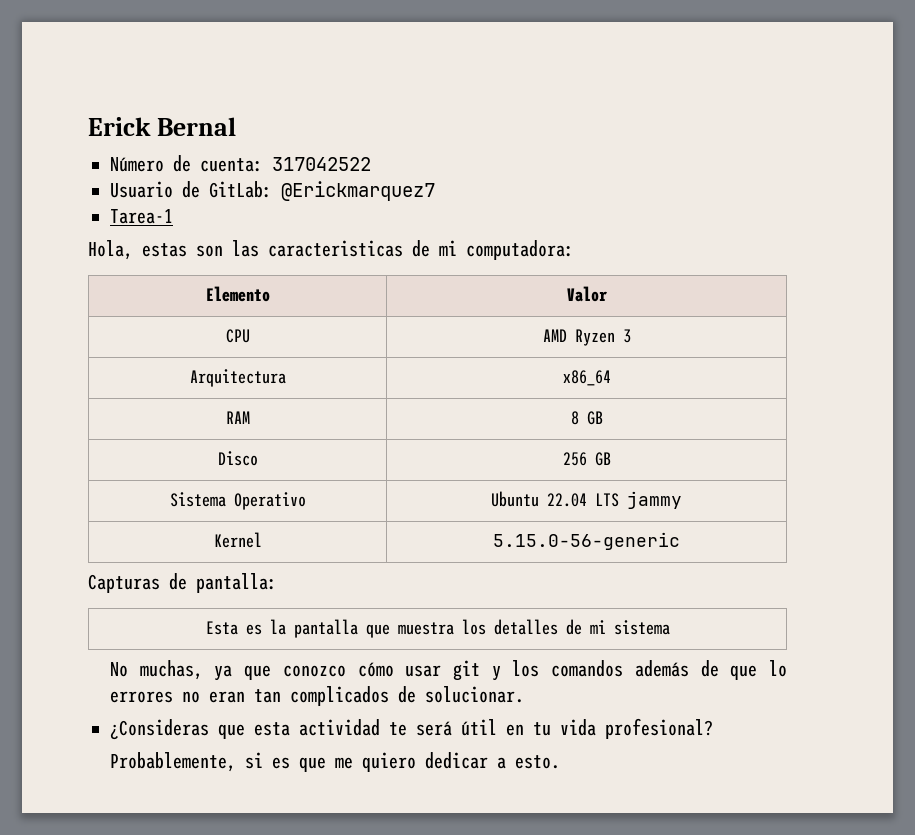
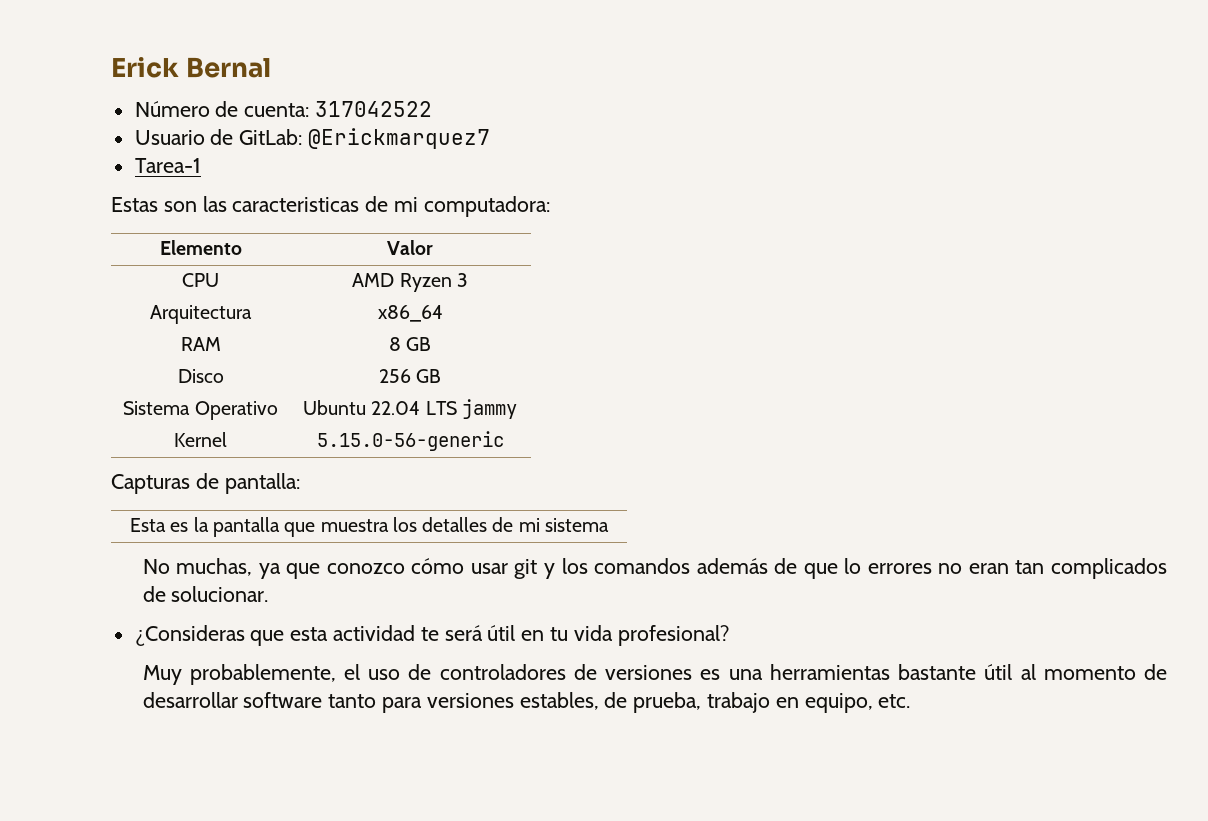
- Hola, estas son las caracteristicas de mi computadora:
+ Estas son las caracteristicas de mi computadora:
- Probablemente, si es que me quiero dedicar a esto.
+ Muy probablemente, el uso de controladores de versiones es una herramientas bastante útil al momento de desarrollar software tanto para versiones estables, de prueba, trabajo en equipo, etc.

